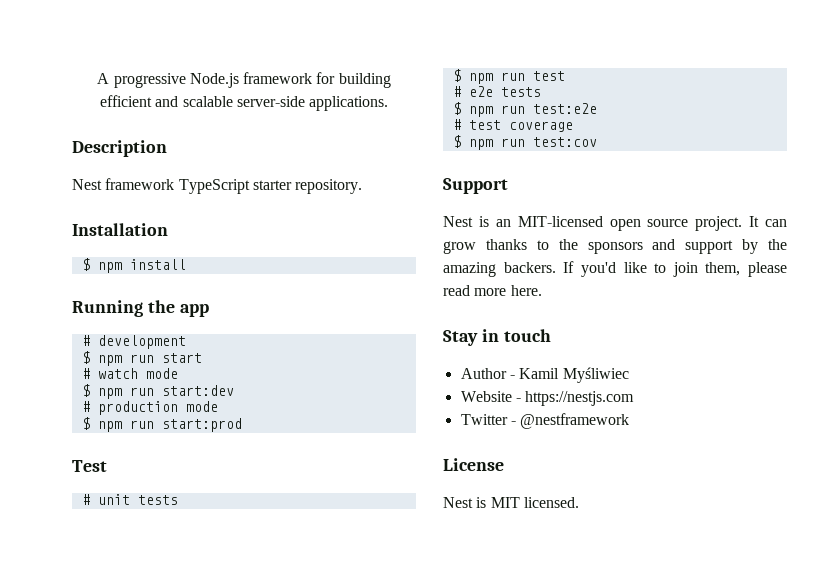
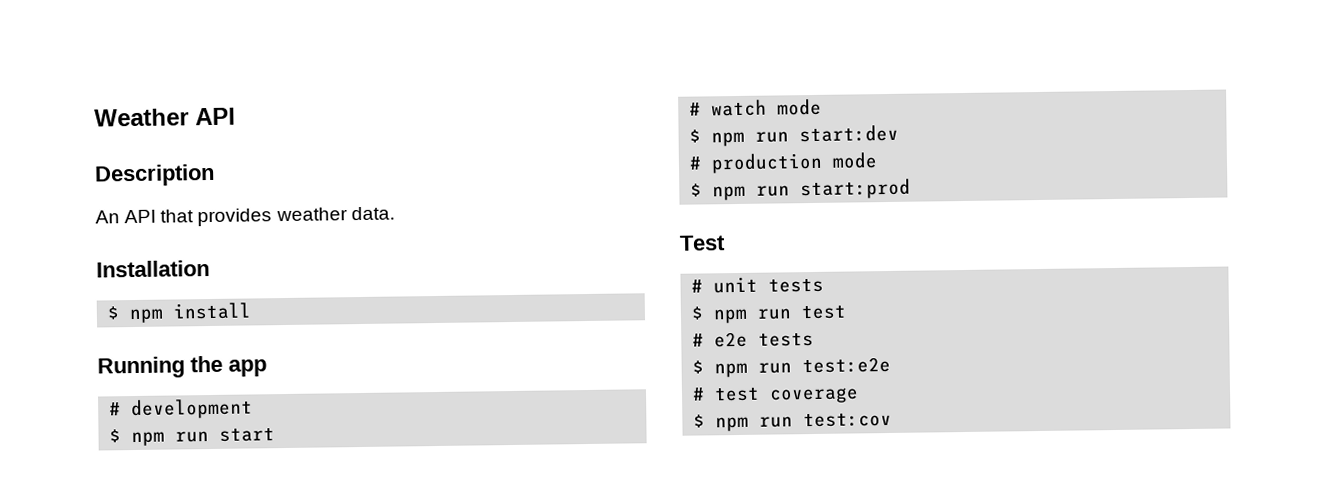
- A progressive Node.js framework for building efficient and scalable server-side applications.
+ Weather API
  Description
- Nest framework TypeScript starter repository.
+ An API that provides weather data.
- Support
- Nest is an MIT-licensed open source project. It can grow thanks to the sponsors and support by the amazing backers. If you'd like to join them, please read more here.
- Stay in touch
- Author - Kamil Myśliwiec
- Website - https://nestjs.com
- Twitter - @nestframework
- License
- Nest is MIT licensed.

